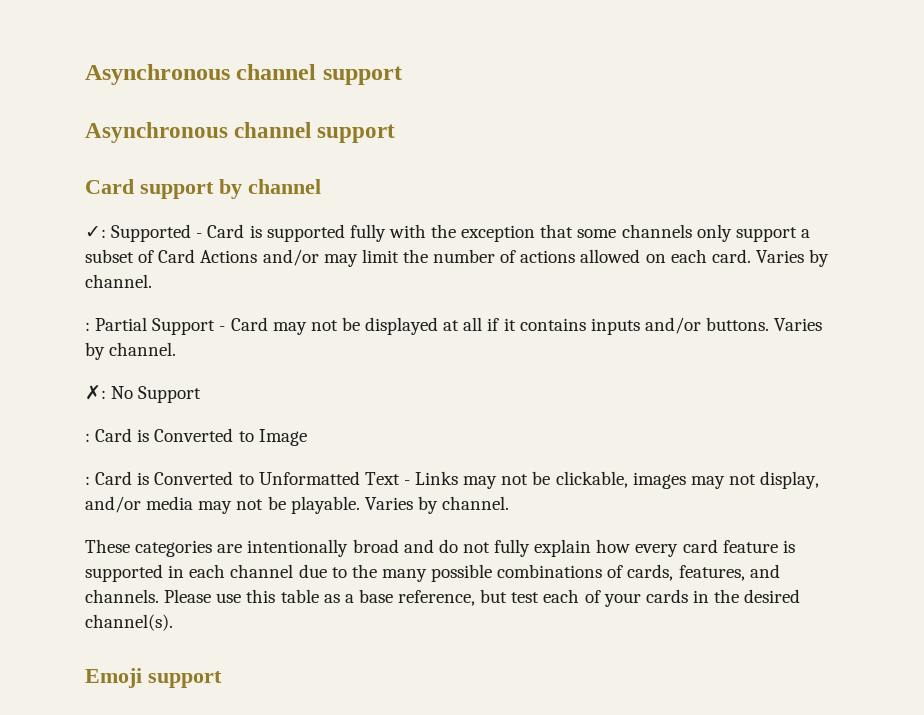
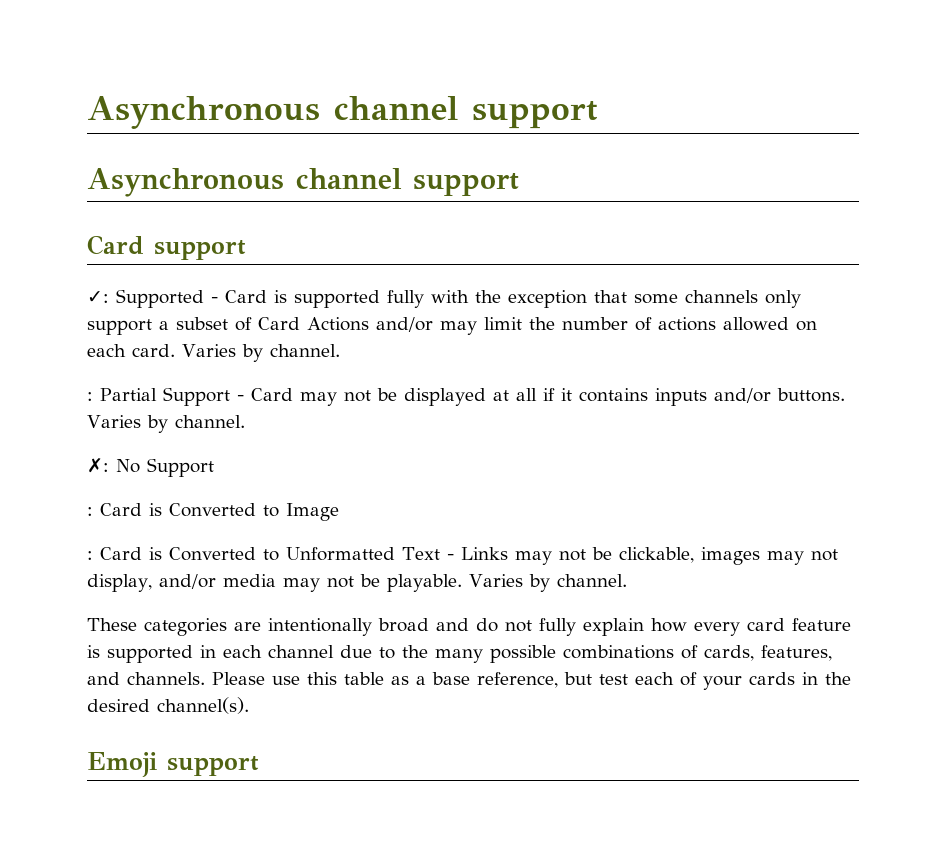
- Card support by channel
+ Card support

